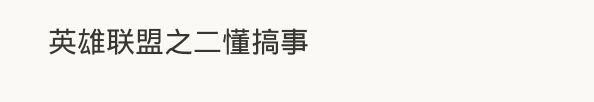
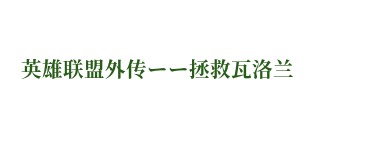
- 英雄联盟之二懂搞事
+ 英雄联盟外传ーー拯救瓦洛兰

